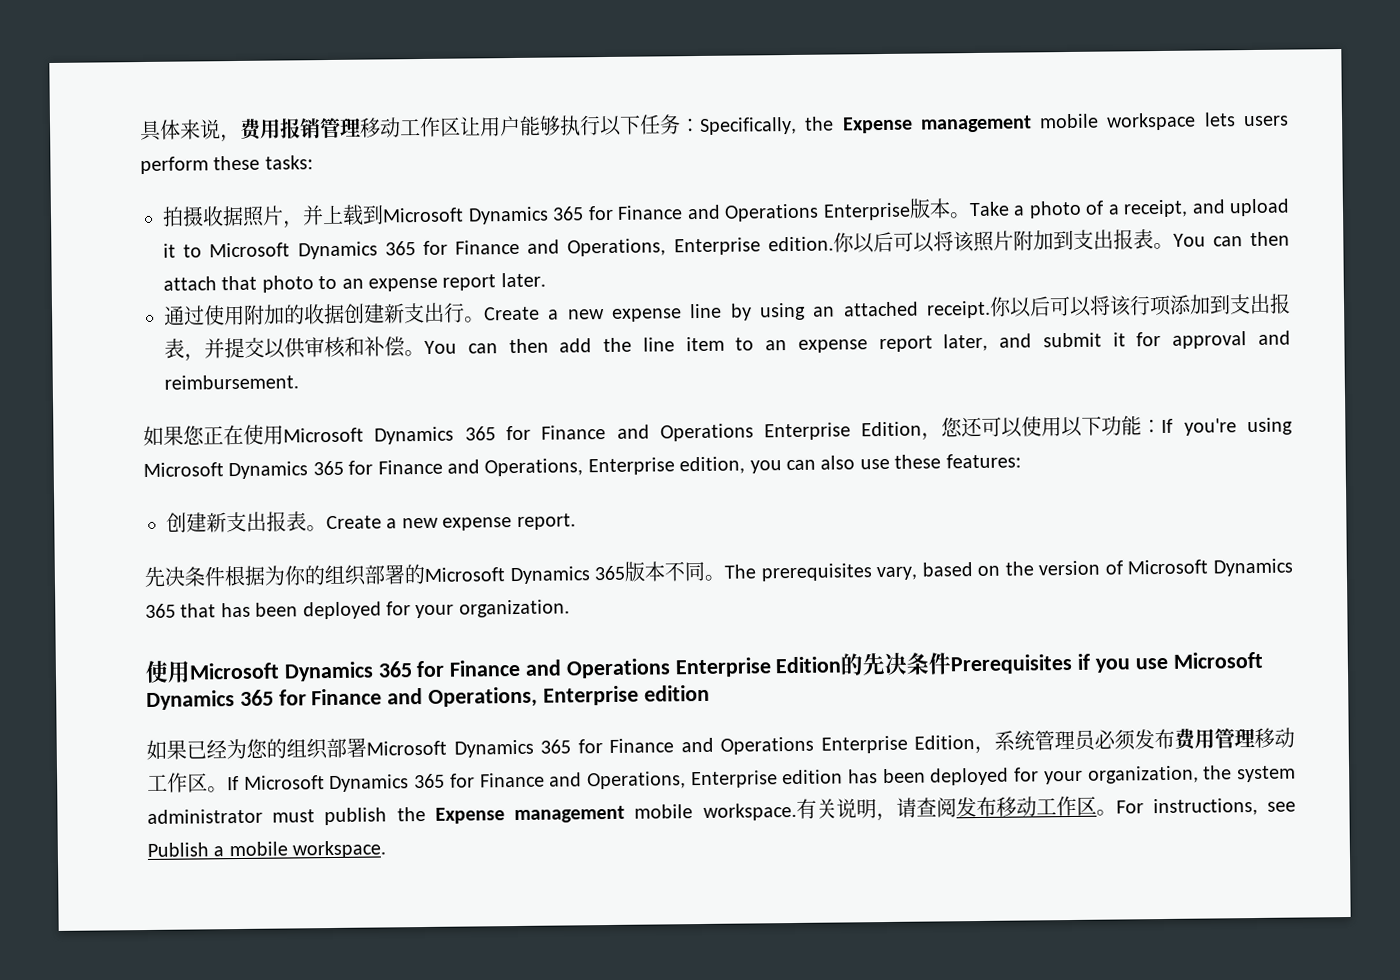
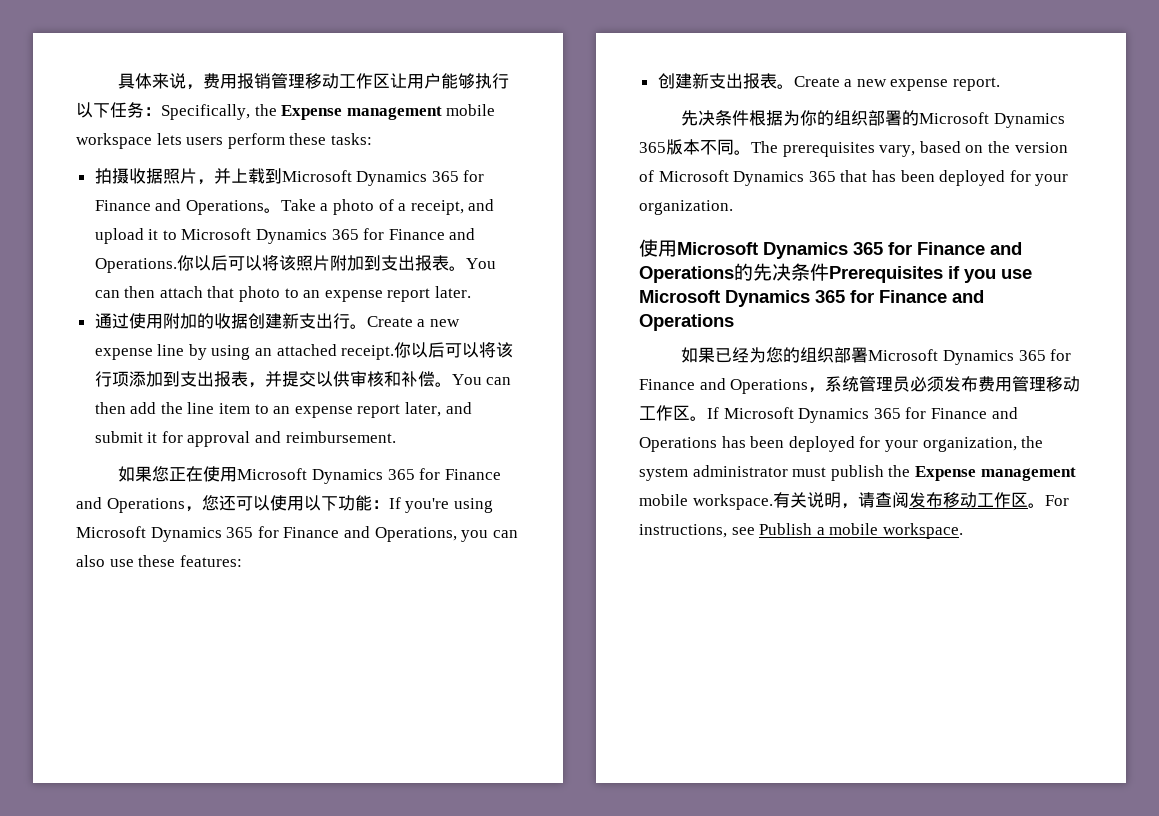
- 拍摄收据照片，并上载到Microsoft Dynamics 365 for Finance and Operations Enterprise版本。
+ 拍摄收据照片，并上载到Microsoft Dynamics 365 for Finance and Operations。
- Take a photo of a receipt, and upload it to Microsoft Dynamics 365 for Finance and Operations, Enterprise edition.
+ Take a photo of a receipt, and upload it to Microsoft Dynamics 365 for Finance and Operations.
- 如果您正在使用Microsoft Dynamics 365 for Finance and Operations Enterprise Edition，您还可以使用以下功能：If you're using Microsoft Dynamics 365 for Finance and Operations, Enterprise edition, you can also use these features:
+ 如果您正在使用Microsoft Dynamics 365 for Finance and Operations，您还可以使用以下功能：If you're using Microsoft Dynamics 365 for Finance and Operations, you can also use these features:
- 使用Microsoft Dynamics 365 for Finance and Operations Enterprise Edition的先决条件Prerequisites if you use Microsoft Dynamics 365 for Finance and Operations, Enterprise edition
+ 使用Microsoft Dynamics 365 for Finance and Operations的先决条件Prerequisites if you use Microsoft Dynamics 365 for Finance and Operations
- 如果已经为您的组织部署Microsoft Dynamics 365 for Finance and Operations Enterprise Edition，系统管理员必须发布费用管理移动工作区。
+ 如果已经为您的组织部署Microsoft Dynamics 365 for Finance and Operations，系统管理员必须发布费用管理移动工作区。
- If Microsoft Dynamics 365 for Finance and Operations, Enterprise edition has been deployed for your organization, the system administrator must publish the Expense management mobile workspace.
+ If Microsoft Dynamics 365 for Finance and Operations has been deployed for your organization, the system administrator must publish the Expense management mobile workspace.

